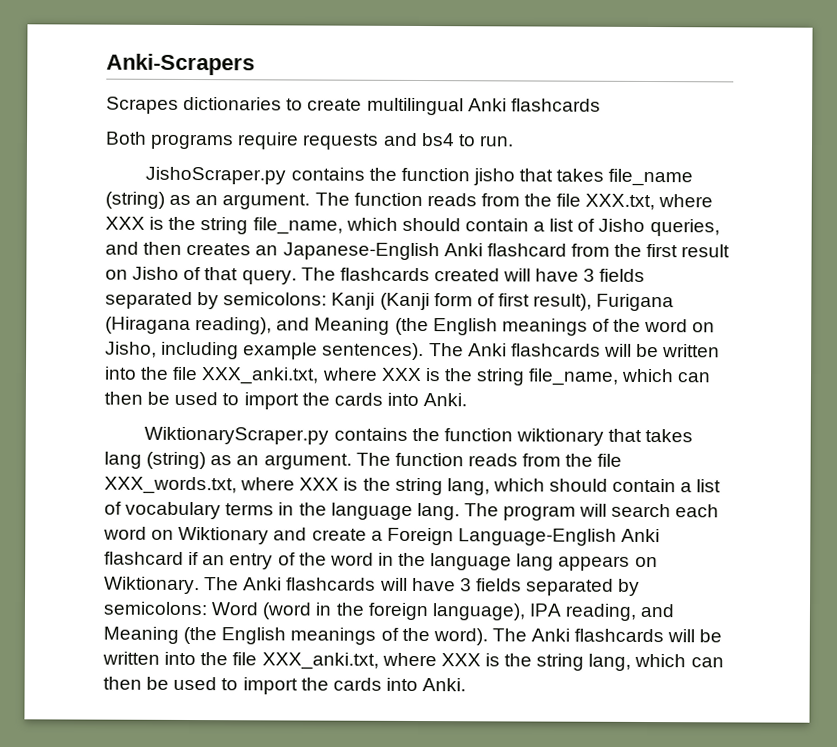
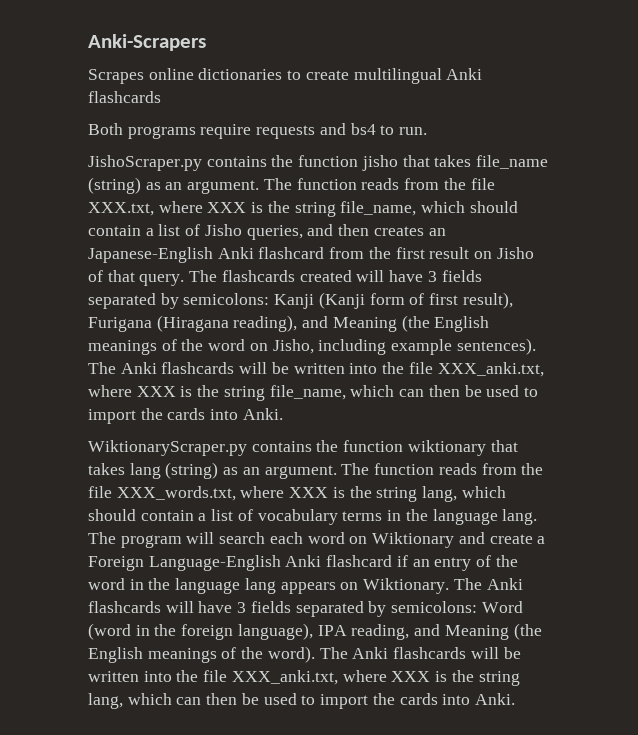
- Scrapes dictionaries to create multilingual Anki flashcards
+ Scrapes online dictionaries to create multilingual Anki flashcards

